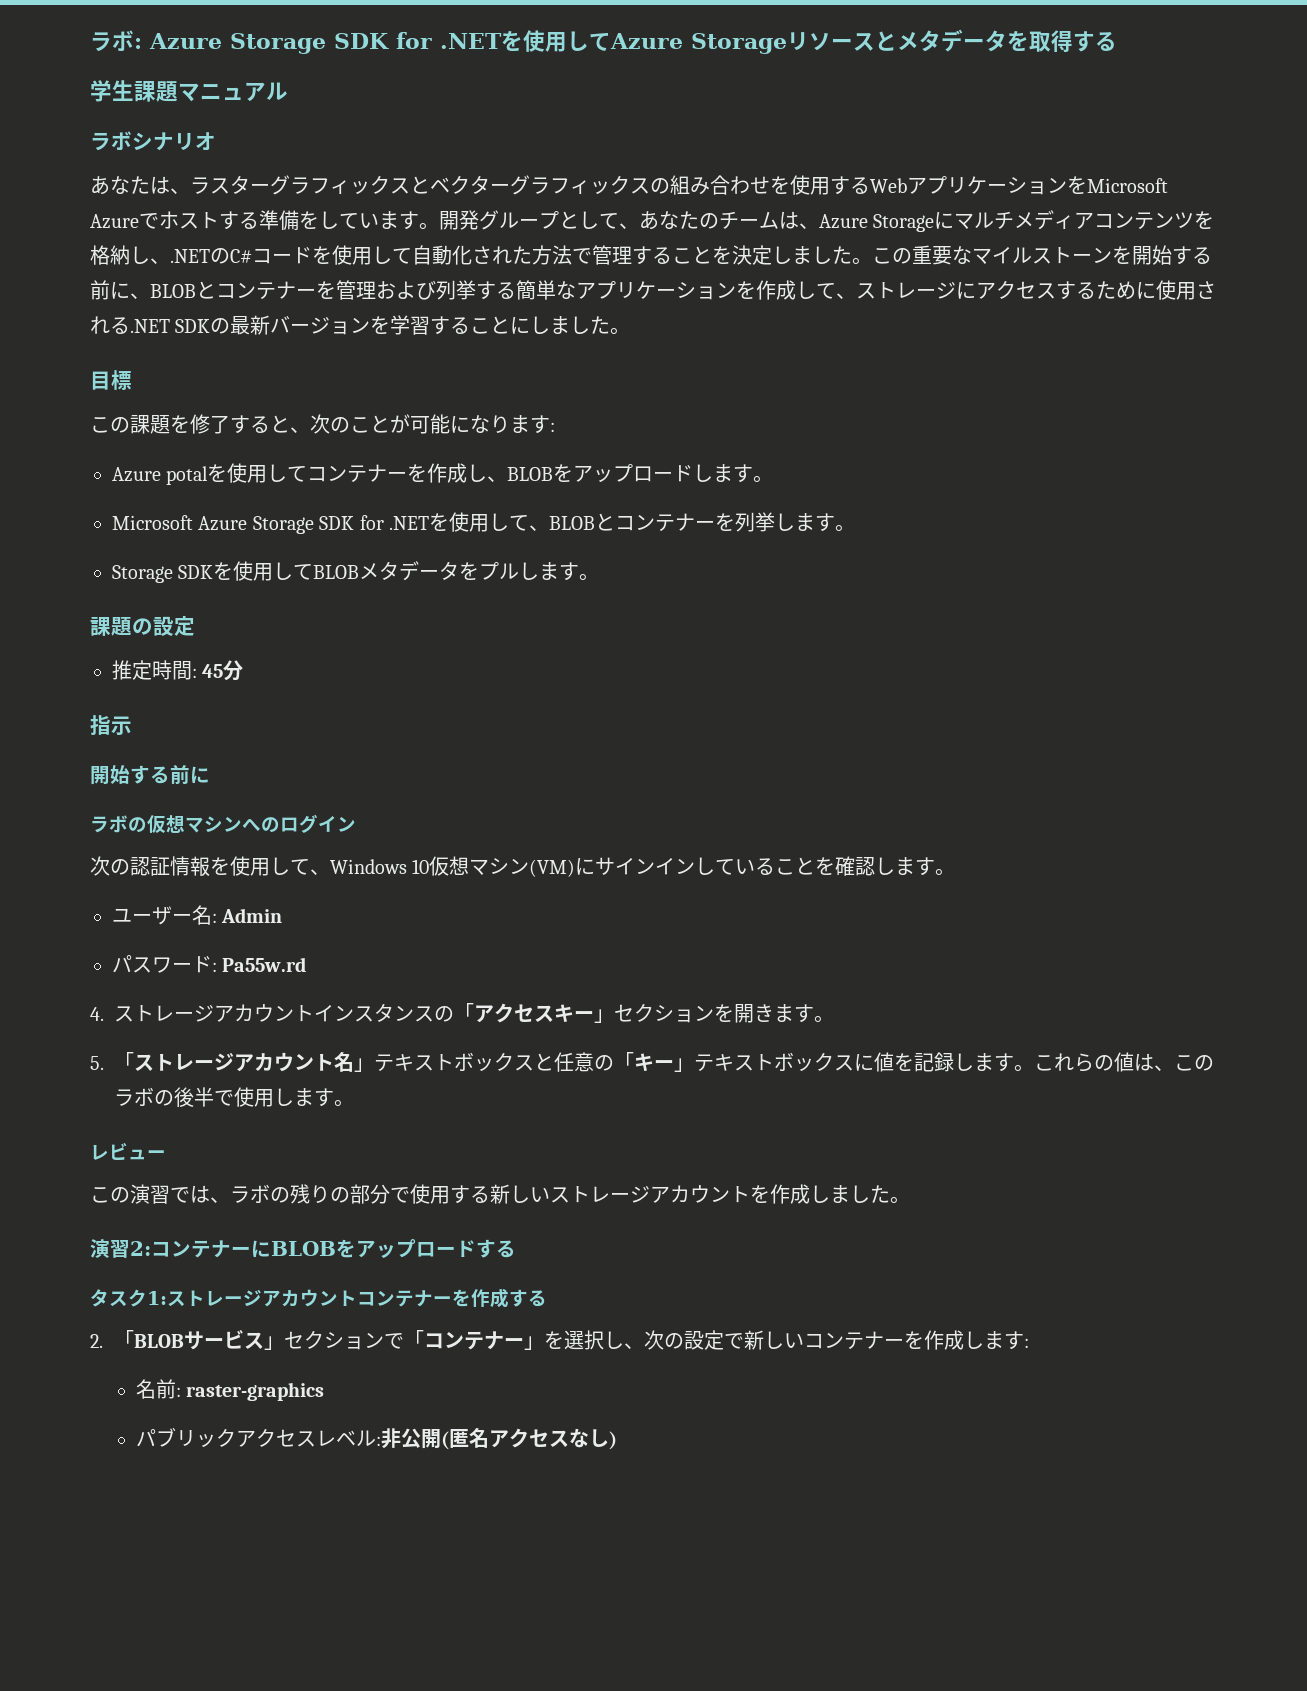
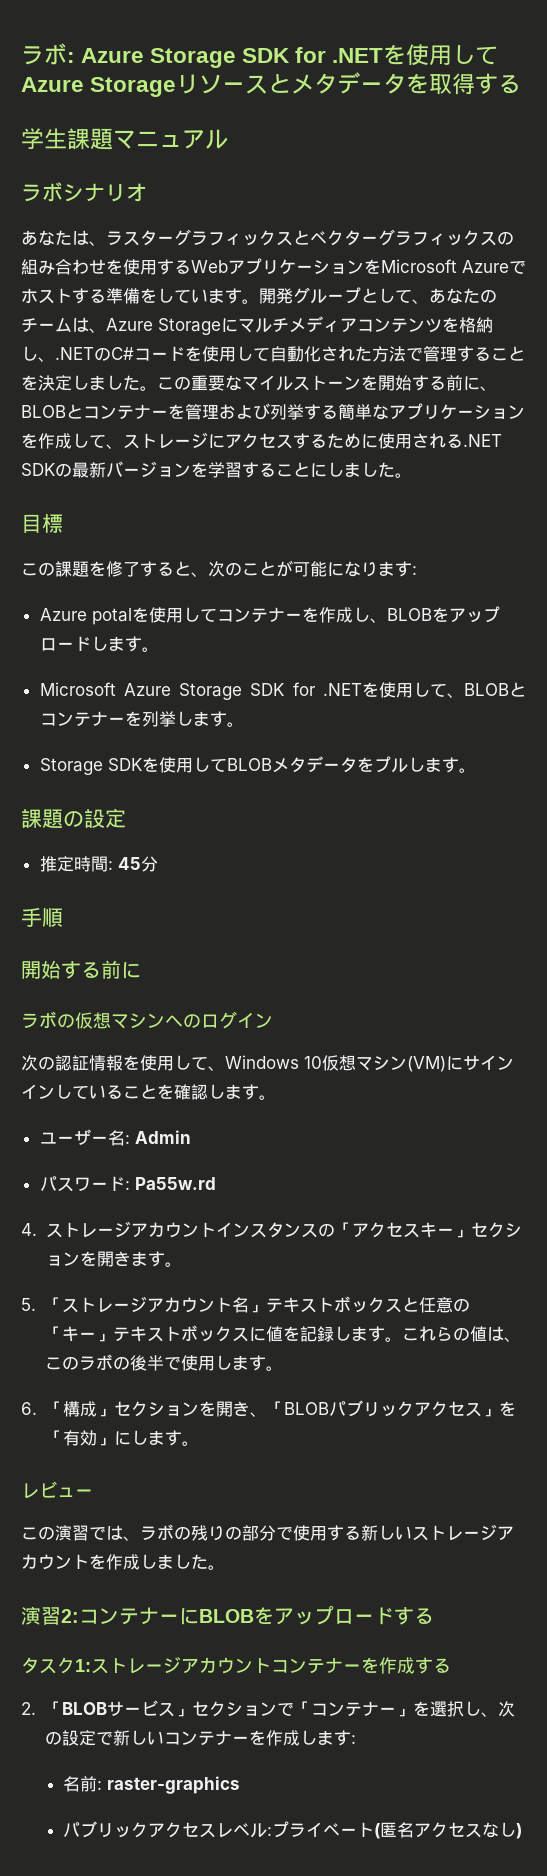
- 指示
+ 手順
+ 6.「構成」セクションを開き、「BLOBパブリックアクセス」を「有効」にします。
- パブリックアクセスレベル:非公開(匿名アクセスなし)
+ パブリックアクセスレベル:プライベート(匿名アクセスなし)

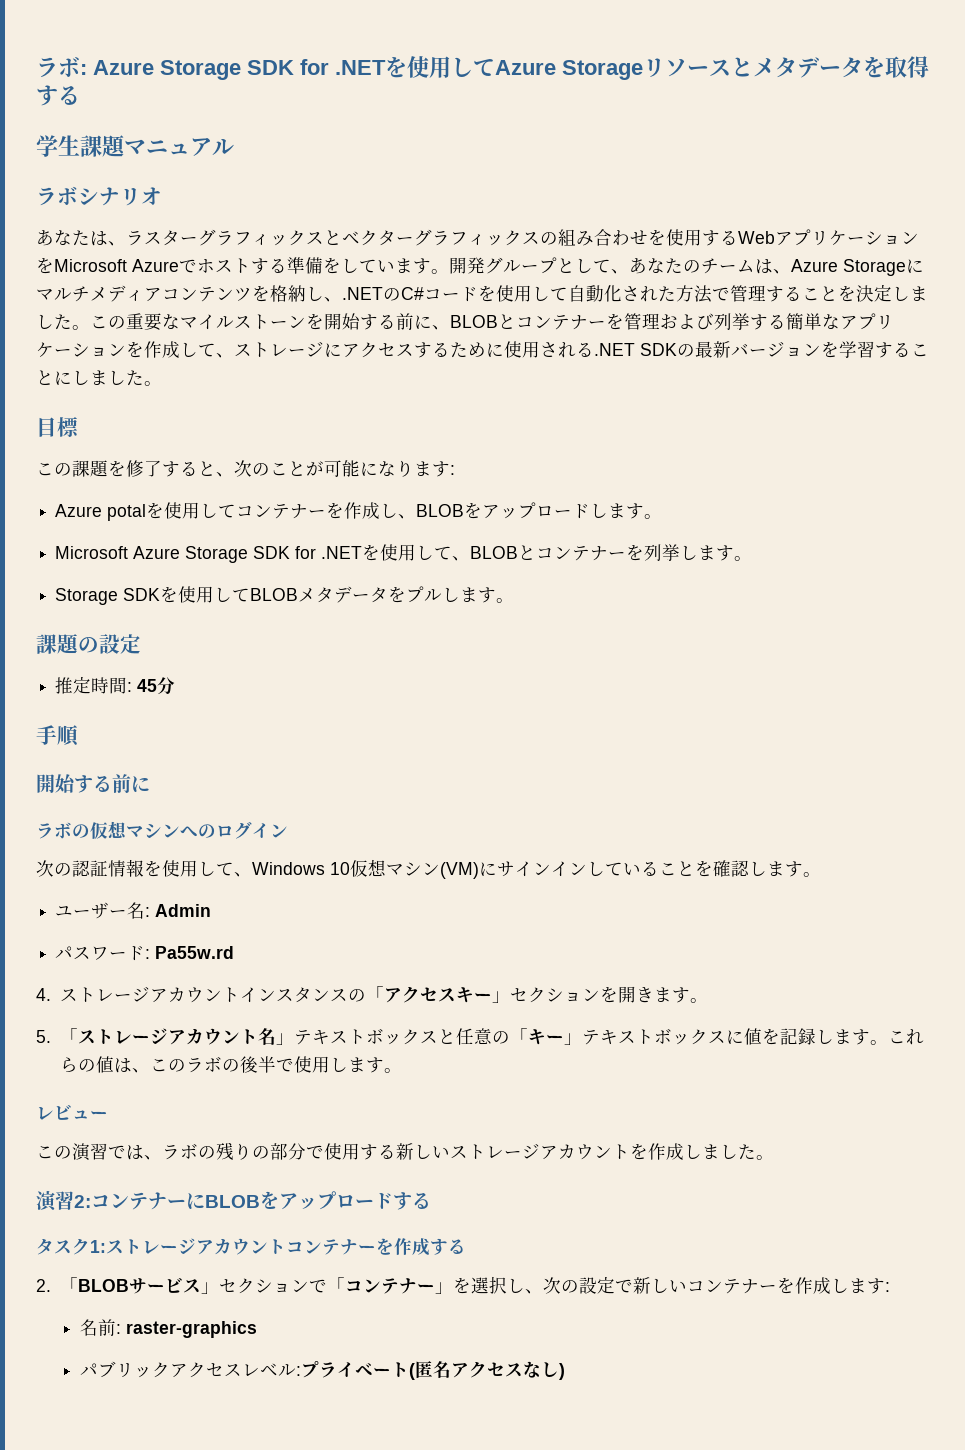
- 6.「構成」セクションを開き、「BLOBパブリックアクセス」を「有効」にします。

